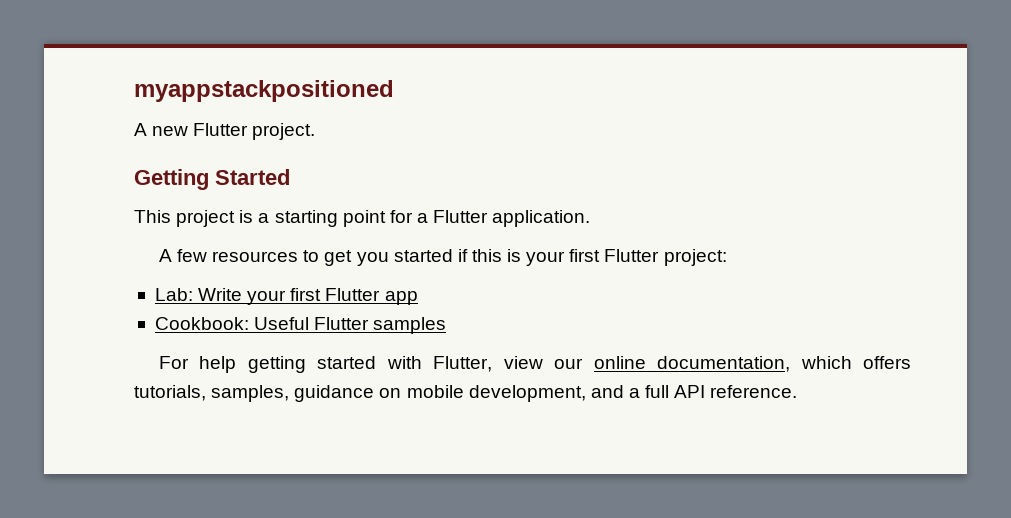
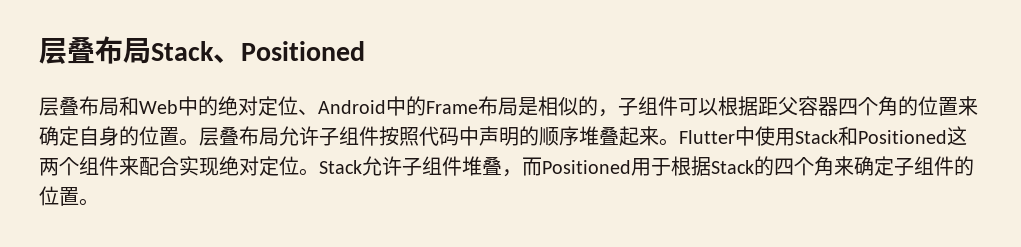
- myappstackpositioned
- A new Flutter project.
- Getting Started
- This project is a starting point for a Flutter application.
- A few resources to get you started if this is your first Flutter project:
- Lab: Write your first Flutter app
- Cookbook: Useful Flutter samples
- For help getting started with Flutter, view our online documentation, which offers tutorials, samples, guidance on mobile development, and a full API reference.
+ 层叠布局Stack、Positioned
+ 层叠布局和Web中的绝对定位、Android中的Frame布局是相似的，子组件可以根据距父容器四个角的位置来确定自身的位置。层叠布局允许子组件按照代码中声明的顺序堆叠起来。Flutter中使用Stack和Positioned这两个组件来配合实现绝对定位。Stack允许子组件堆叠，而Positioned用于根据Stack的四个角来确定子组件的位置。

